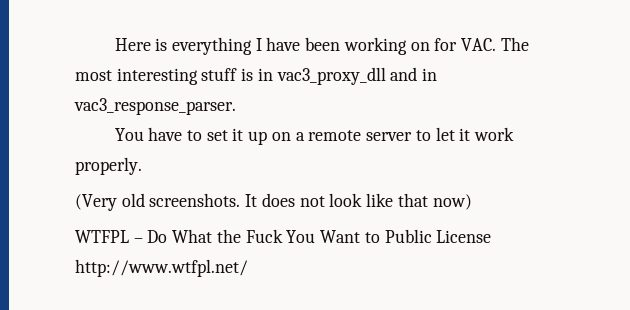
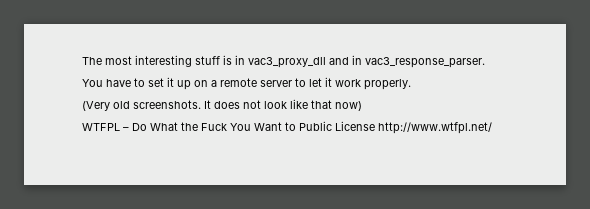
- Here is everything I have been working on for VAC. The most interesting stuff is in vac3_proxy_dll and in vac3_response_parser.
+ The most interesting stuff is in vac3_proxy_dll and in vac3_response_parser.

